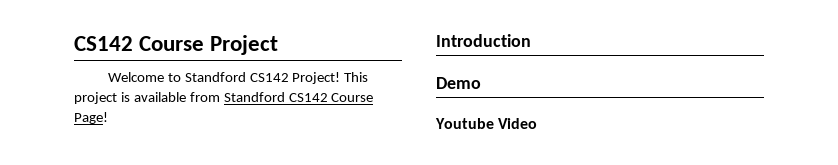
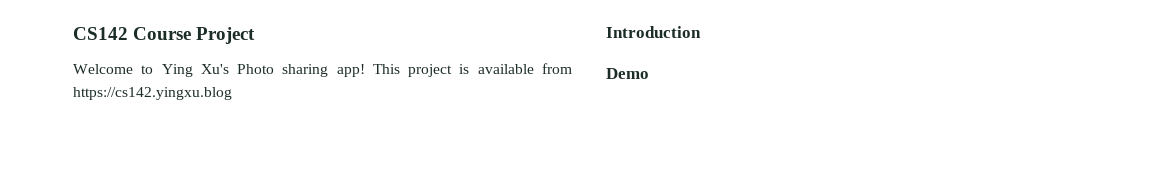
- Welcome to Standford CS142 Project!
+ Welcome to Ying Xu's Photo sharing app!
- This project is available from Standford CS142 Course Page!
+ This project is available from https://cs142.yingxu.blog
- Youtube Video

